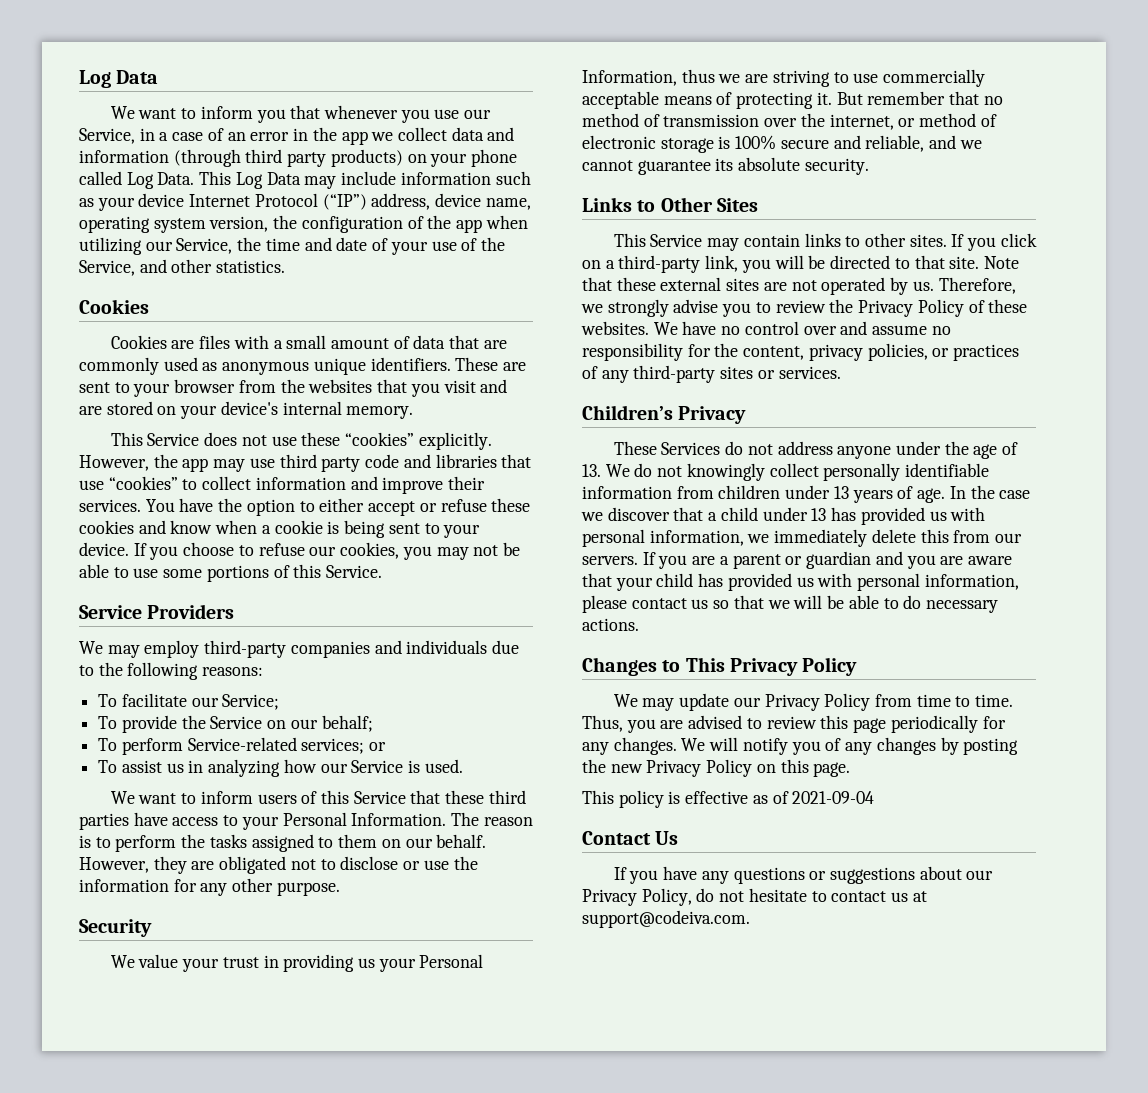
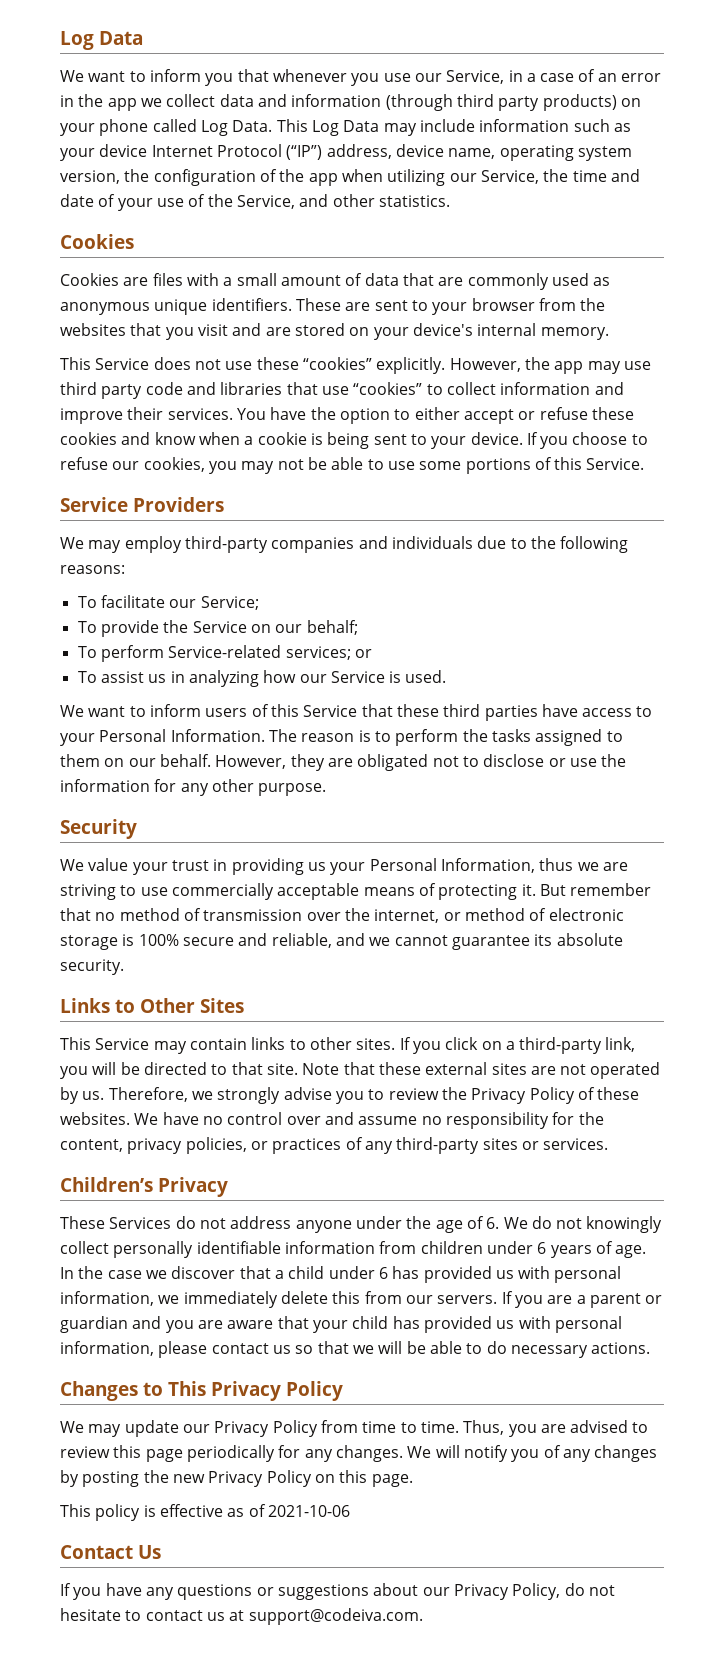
- These Services do not address anyone under the age of 13. We do not knowingly collect personally identifiable information from children under 13 years of age.
+ These Services do not address anyone under the age of 6. We do not knowingly collect personally identifiable information from children under 6 years of age.
- In the case we discover that a child under 13 has provided us with personal information, we immediately delete this from our servers.
+ In the case we discover that a child under 6 has provided us with personal information, we immediately delete this from our servers.
- This policy is effective as of 2021-09-04
+ This policy is effective as of 2021-10-06

